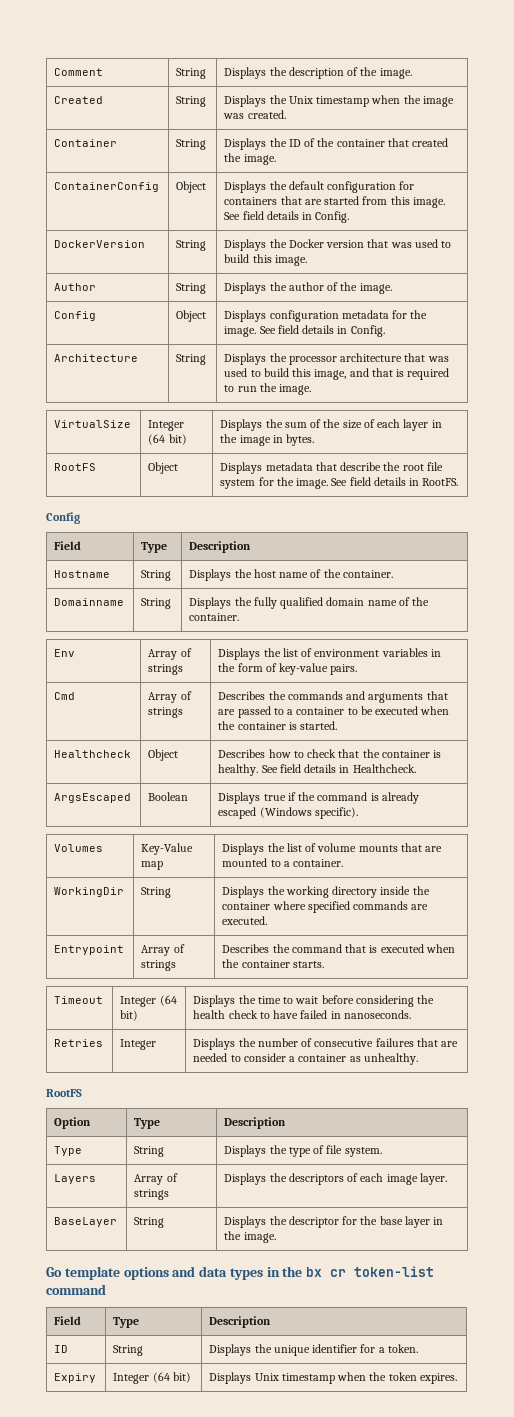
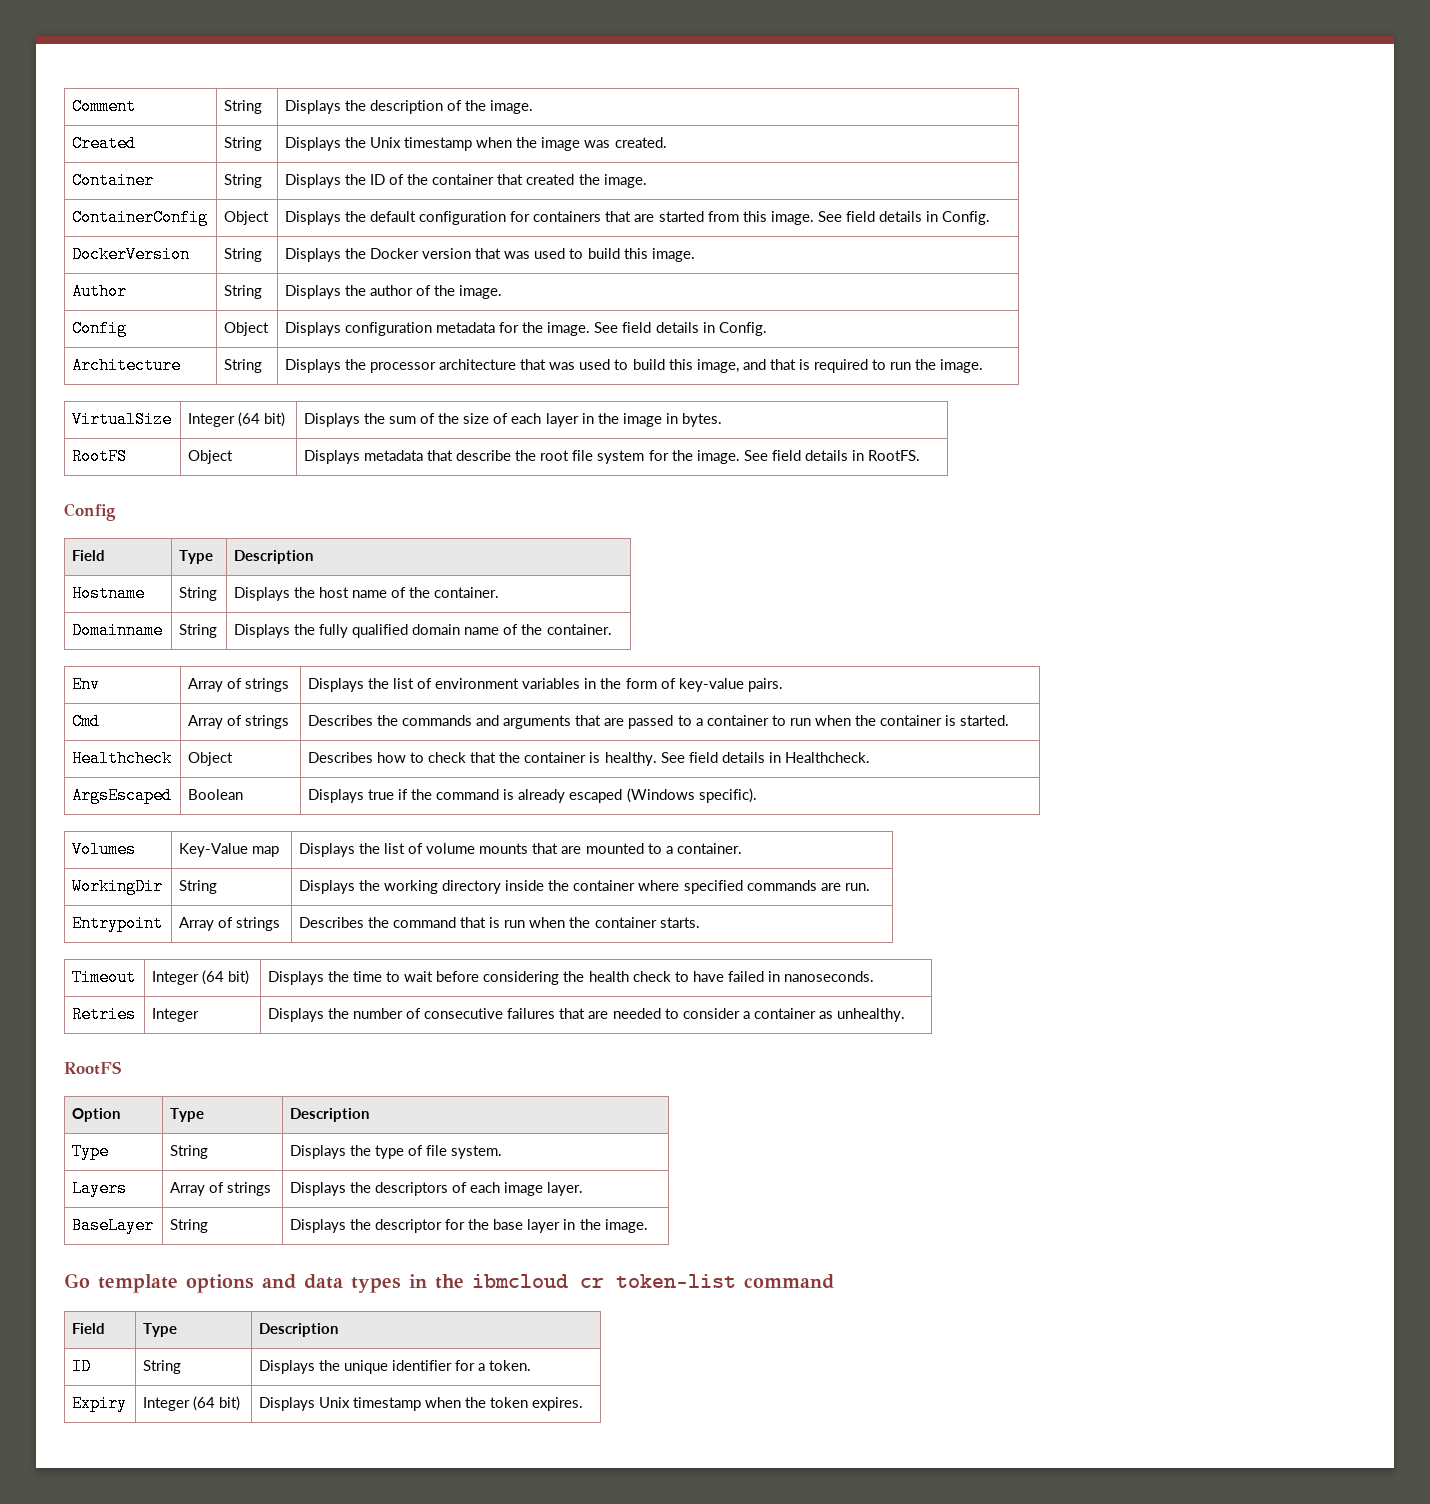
- Cmd | Array of strings | Describes the commands and arguments that are passed to a container to be executed when the container is started.
+ Cmd | Array of strings | Describes the commands and arguments that are passed to a container to run when the container is started.
- WorkingDir | String | Displays the working directory inside the container where specified commands are executed.
+ WorkingDir | String | Displays the working directory inside the container where specified commands are run.
- Entrypoint | Array of strings | Describes the command that is executed when the container starts.
+ Entrypoint | Array of strings | Describes the command that is run when the container starts.
- Go template options and data types in the bx cr token-list command
+ Go template options and data types in the ibmcloud cr token-list command

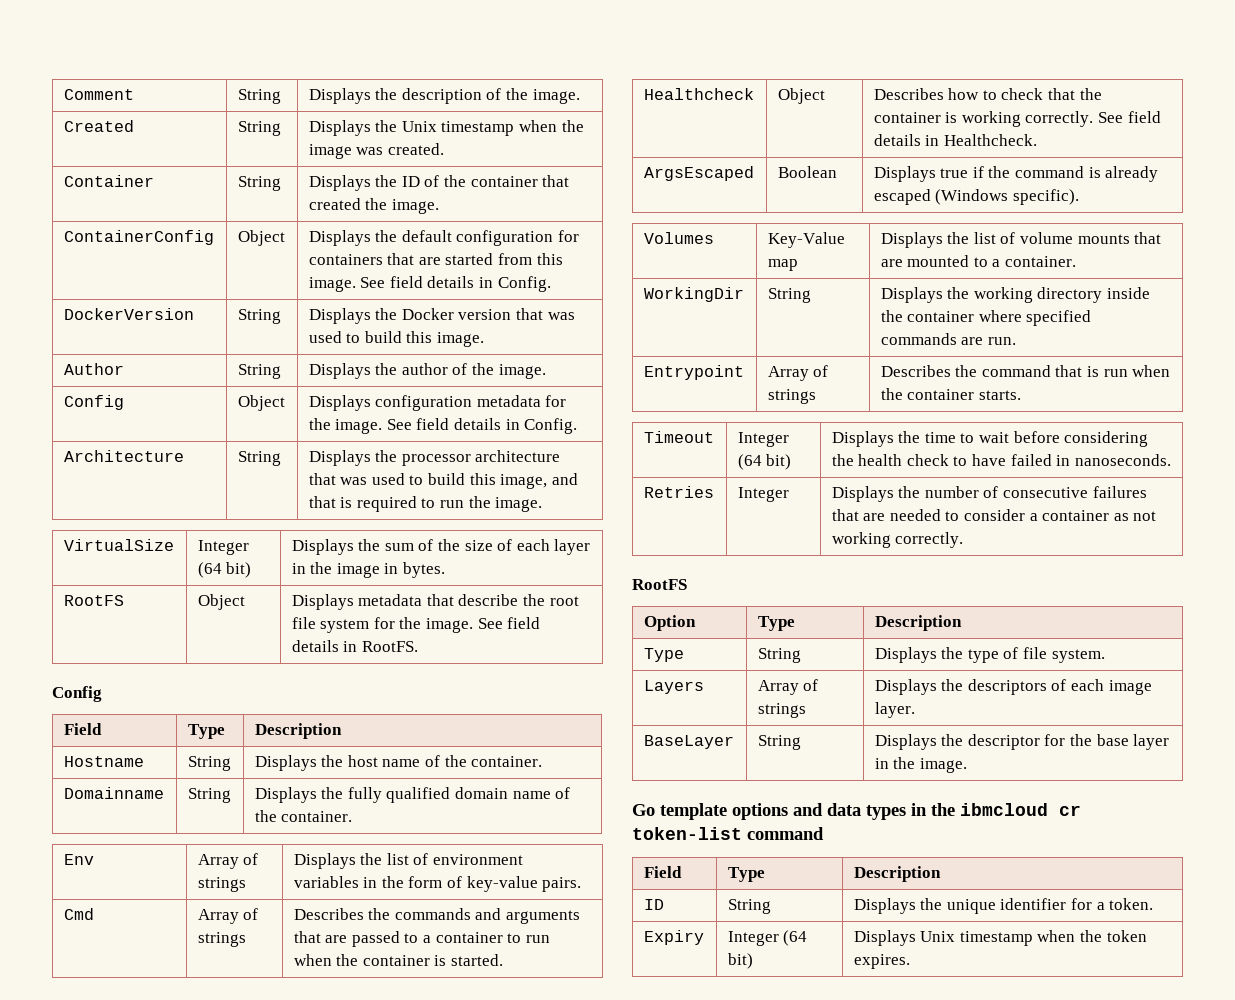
- Healthcheck | Object | Describes how to check that the container is healthy. See field details in Healthcheck.
+ Healthcheck | Object | Describes how to check that the container is working correctly. See field details in Healthcheck.
- Retries | Integer | Displays the number of consecutive failures that are needed to consider a container as unhealthy.
+ Retries | Integer | Displays the number of consecutive failures that are needed to consider a container as not working correctly.

